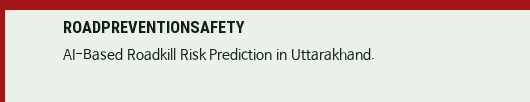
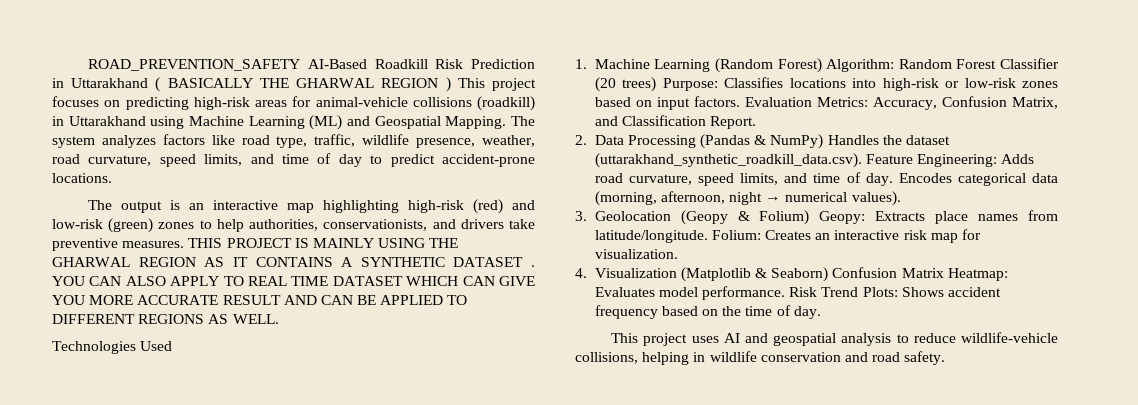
- ROADPREVENTIONSAFETY
- AI-Based Roadkill Risk Prediction in Uttarakhand.
+ ROAD_PREVENTION_SAFETY AI-Based Roadkill Risk Prediction in Uttarakhand ( BASICALLY THE GHARWAL REGION ) This project focuses on predicting high-risk areas for animal-vehicle collisions (roadkill) in Uttarakhand using Machine Learning (ML) and Geospatial Mapping. The system analyzes factors like road type, traffic, wildlife presence, weather, road curvature, speed limits, and time of day to predict accident-prone locations.
+ The output is an interactive map highlighting high-risk (red) and low-risk (green) zones to help authorities, conservationists, and drivers take preventive measures. THIS PROJECT IS MAINLY USING THE GHARWAL REGION AS IT CONTAINS A SYNTHETIC DATASET . YOU CAN ALSO APPLY TO REAL TIME DATASET WHICH CAN GIVE YOU MORE ACCURATE RESULT AND CAN BE APPLIED TO DIFFERENT REGIONS AS WELL.
+ Technologies Used
+ 1. Machine Learning (Random Forest) Algorithm: Random Forest Classifier (20 trees) Purpose: Classifies locations into high-risk or low-risk zones based on input factors. Evaluation Metrics: Accuracy, Confusion Matrix, and Classification Report.
+ 2. Data Processing (Pandas & NumPy) Handles the dataset (uttarakhand_synthetic_roadkill_data.csv). Feature Engineering: Adds road curvature, speed limits, and time of day. Encodes categorical data (morning, afternoon, night → numerical values).
+ 3. Geolocation (Geopy & Folium) Geopy: Extracts place names from latitude/longitude. Folium: Creates an interactive risk map for visualization.
+ 4. Visualization (Matplotlib & Seaborn) Confusion Matrix Heatmap: Evaluates model performance. Risk Trend Plots: Shows accident frequency based on the time of day.
+ This project uses AI and geospatial analysis to reduce wildlife-vehicle collisions, helping in wildlife conservation and road safety.

